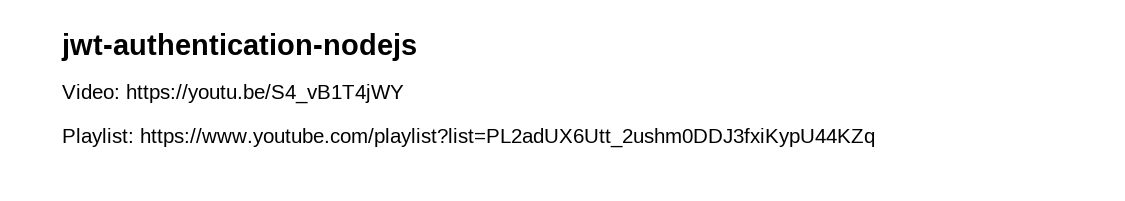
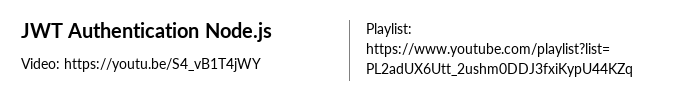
- jwt-authentication-nodejs
+ JWT Authentication Node.js

